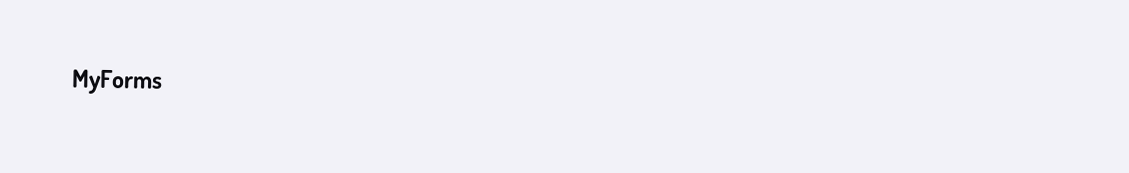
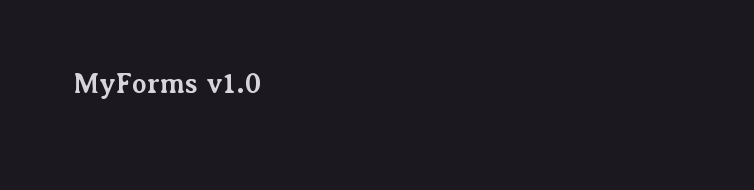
- MyForms
+ MyForms v1.0

